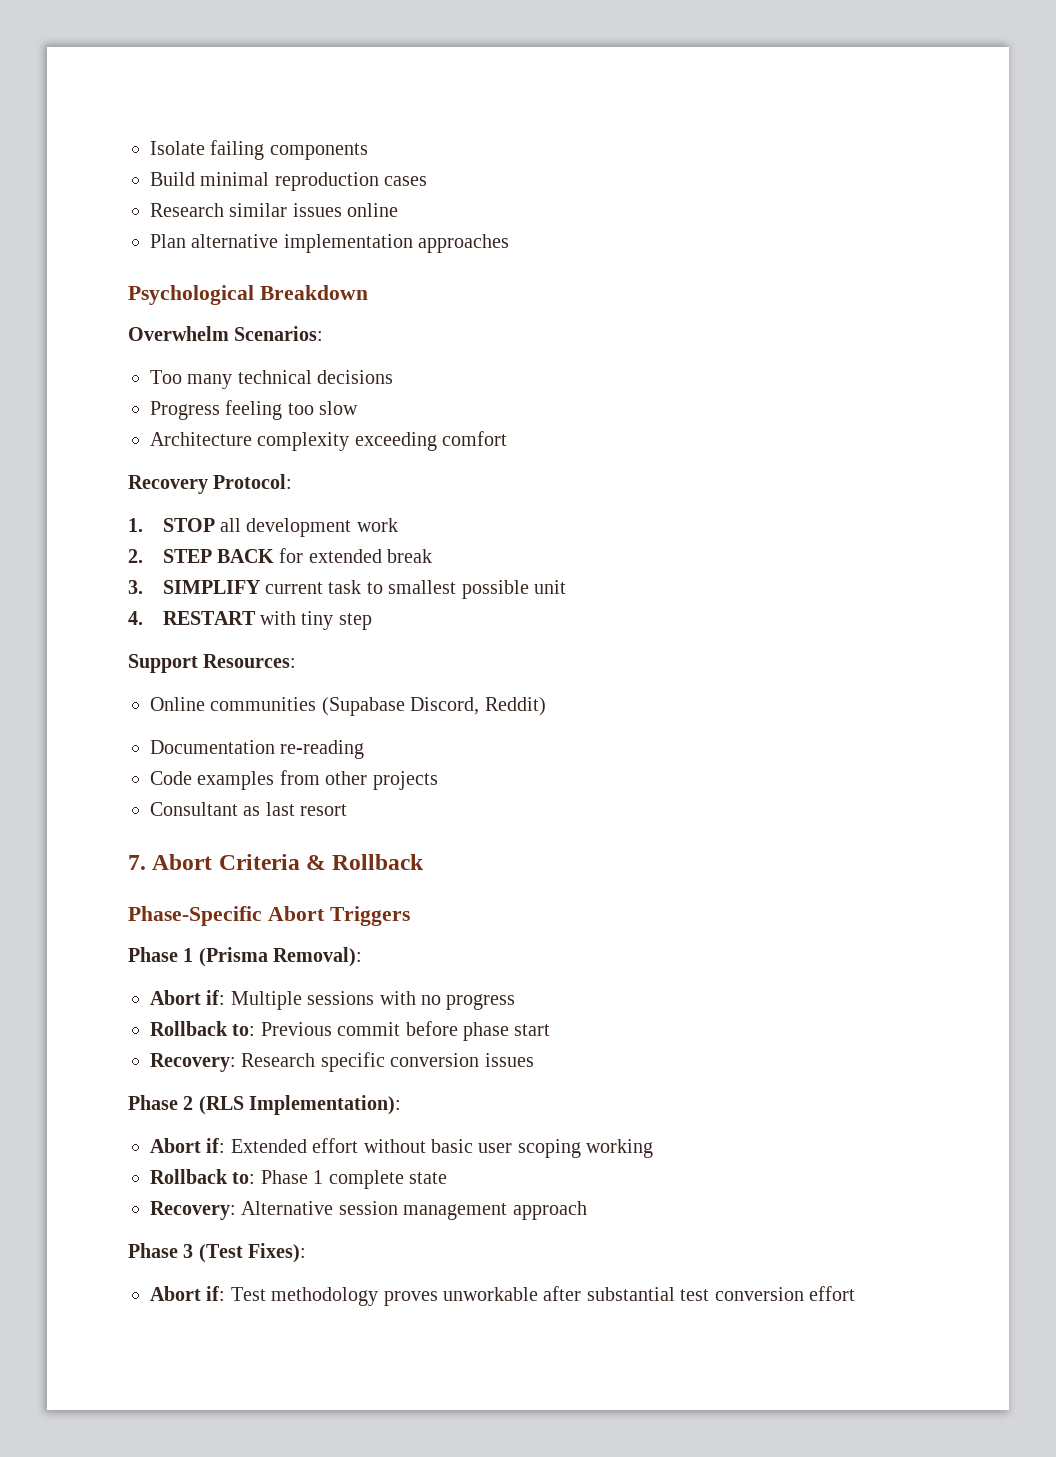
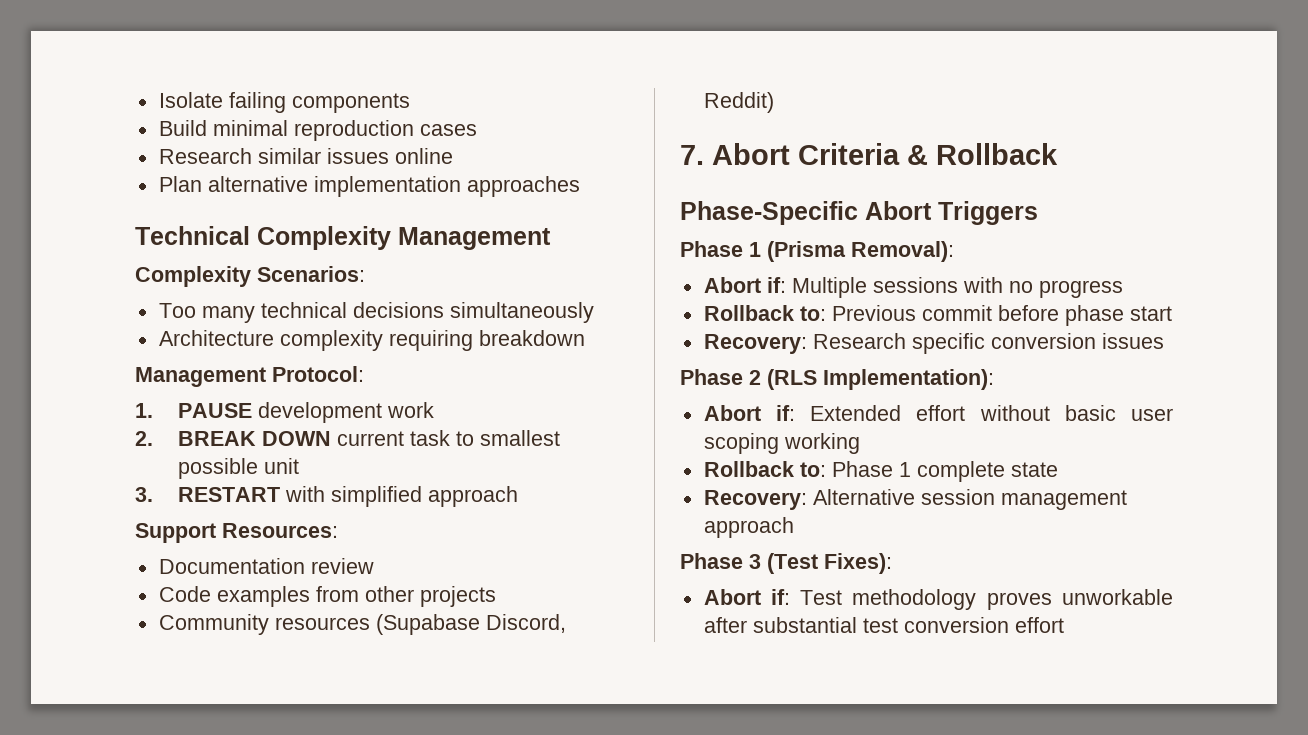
- Psychological Breakdown
- Overwhelm Scenarios:
+ Technical Complexity Management
+ Complexity Scenarios:
- Too many technical decisions
- Progress feeling too slow
+ Too many technical decisions simultaneously
- Architecture complexity exceeding comfort
- Recovery Protocol:
+ Architecture complexity requiring breakdown
+ Management Protocol:
- 1. STOP all development work
+ 1. PAUSE development work
- 2. STEP BACK for extended break
- 3. SIMPLIFY current task to smallest possible unit
+ 2. BREAK DOWN current task to smallest possible unit
- 4. RESTART with tiny step
+ 3. RESTART with simplified approach
- Online communities (Supabase Discord, Reddit)
- Documentation re-reading
+ Documentation review
- Consultant as last resort
+ Community resources (Supabase Discord, Reddit)

